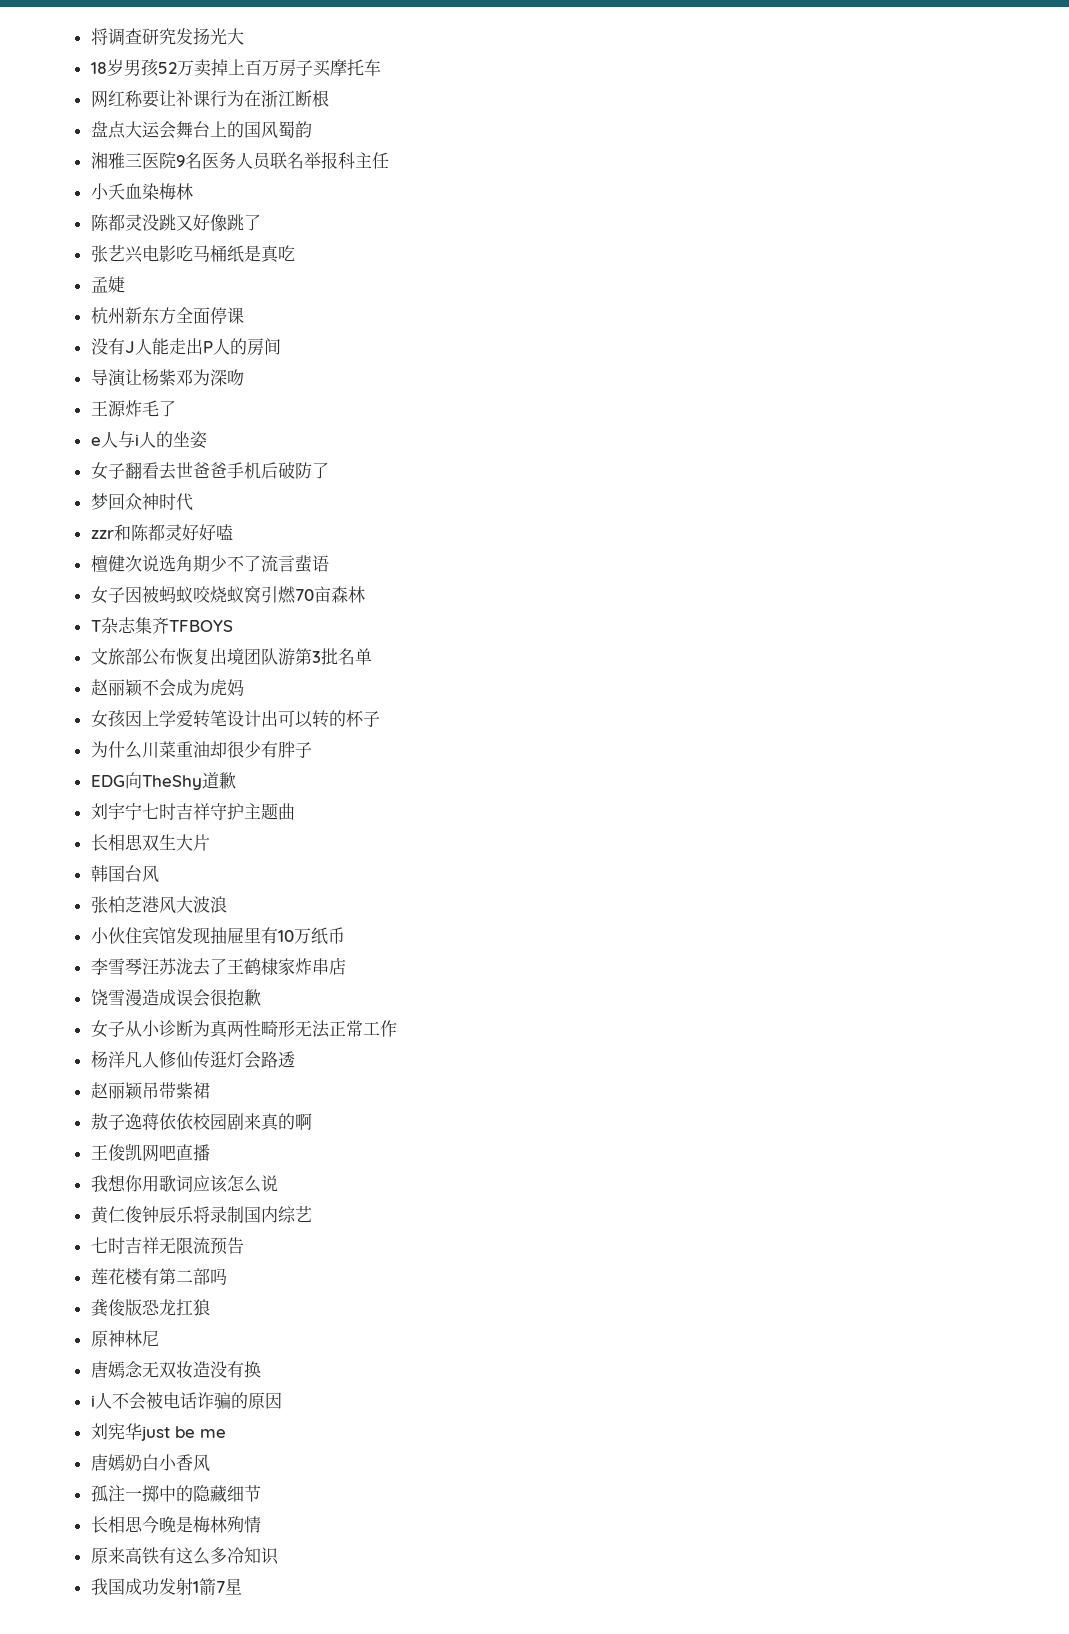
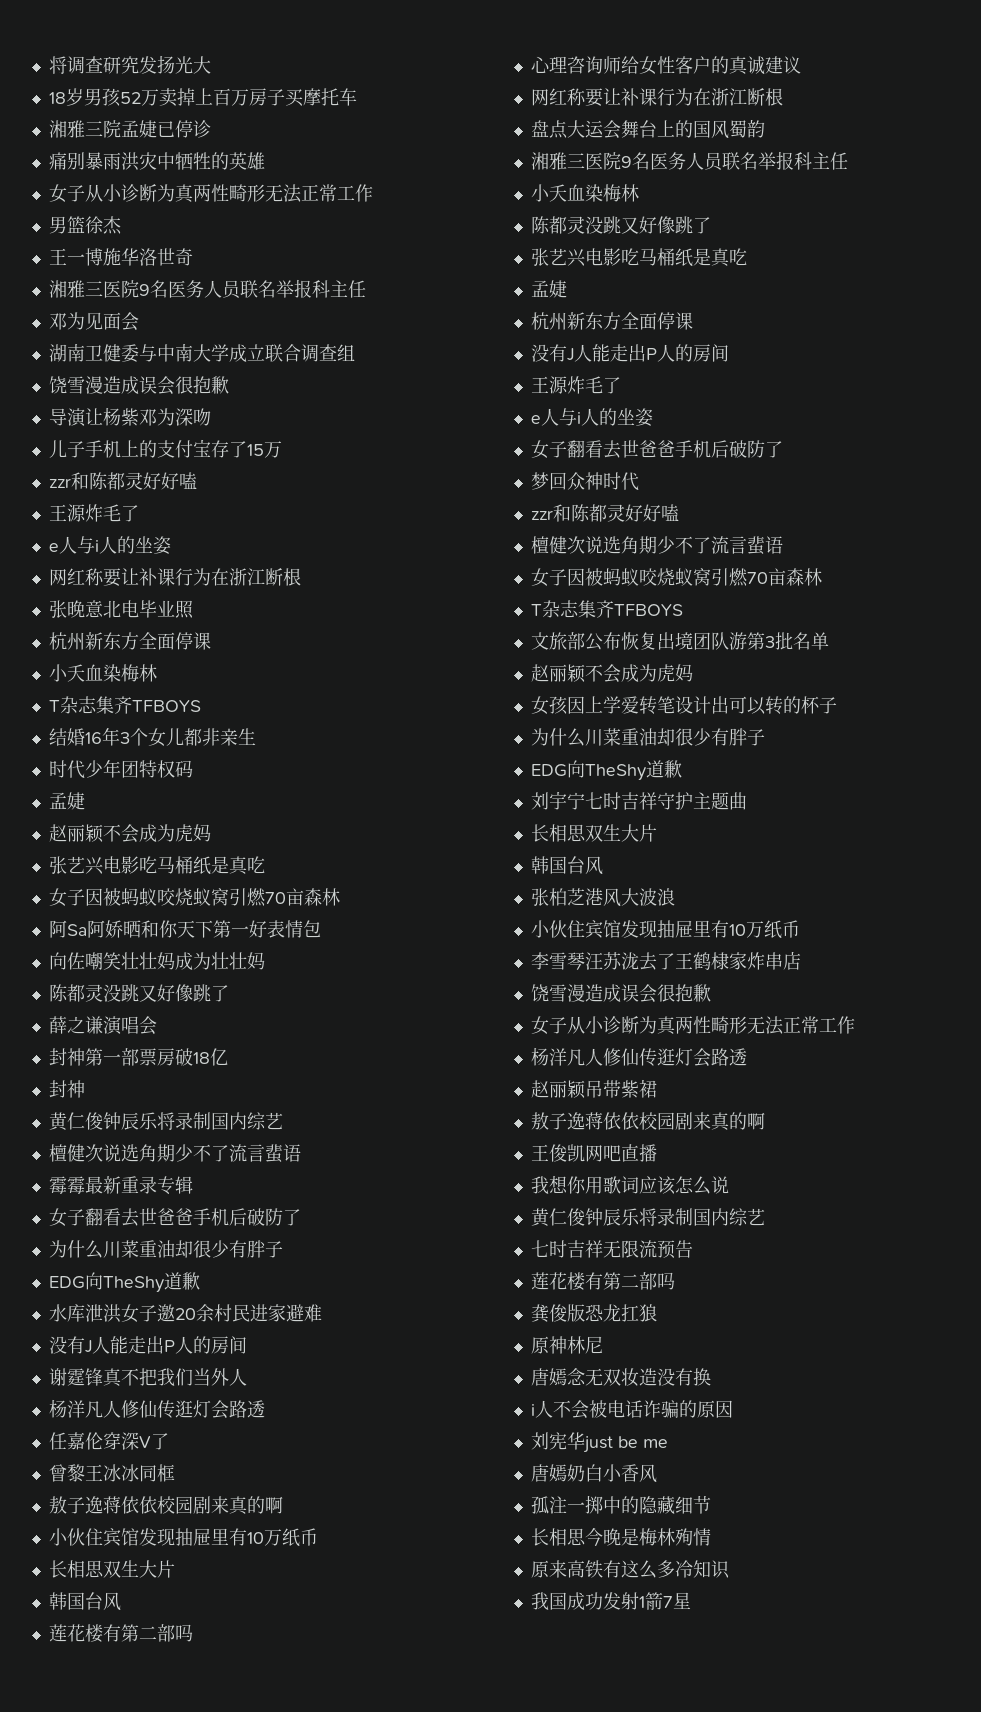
+ 湘雅三院孟婕已停诊
+ 痛别暴雨洪灾中牺牲的英雄
+ 女子从小诊断为真两性畸形无法正常工作
+ 男篮徐杰
+ 王一博施华洛世奇
+ 湘雅三医院9名医务人员联名举报科主任
+ 邓为见面会
+ 湖南卫健委与中南大学成立联合调查组
+ 饶雪漫造成误会很抱歉
+ 导演让杨紫邓为深吻
+ 儿子手机上的支付宝存了15万
+ zzr和陈都灵好好嗑
+ 王源炸毛了
+ e人与i人的坐姿
+ 网红称要让补课行为在浙江断根
+ 张晚意北电毕业照
+ 杭州新东方全面停课
+ 小夭血染梅林
+ T杂志集齐TFBOYS
+ 结婚16年3个女儿都非亲生
+ 时代少年团特权码
+ 孟婕
+ 赵丽颖不会成为虎妈
+ 张艺兴电影吃马桶纸是真吃
+ 女子因被蚂蚁咬烧蚁窝引燃70亩森林
+ 阿Sa阿娇晒和你天下第一好表情包
+ 向佐嘲笑壮壮妈成为壮壮妈
+ 陈都灵没跳又好像跳了
+ 薛之谦演唱会
+ 封神第一部票房破18亿
+ 封神
+ 黄仁俊钟辰乐将录制国内综艺
+ 檀健次说选角期少不了流言蜚语
+ 霉霉最新重录专辑
+ 女子翻看去世爸爸手机后破防了
+ 为什么川菜重油却很少有胖子
+ EDG向TheShy道歉
+ 水库泄洪女子邀20余村民进家避难
+ 没有J人能走出P人的房间
+ 谢霆锋真不把我们当外人
+ 杨洋凡人修仙传逛灯会路透
+ 任嘉伦穿深V了
+ 曾黎王冰冰同框
+ 敖子逸蒋依依校园剧来真的啊
+ 小伙住宾馆发现抽屉里有10万纸币
+ 长相思双生大片
+ 韩国台风
+ 莲花楼有第二部吗
+ 心理咨询师给女性客户的真诚建议
- 导演让杨紫邓为深吻

